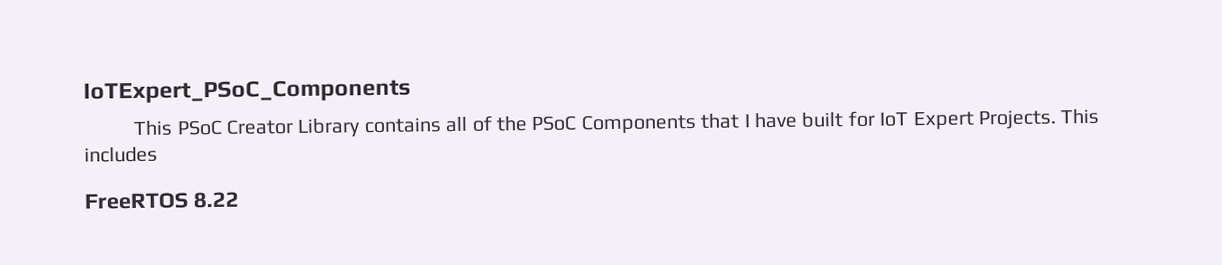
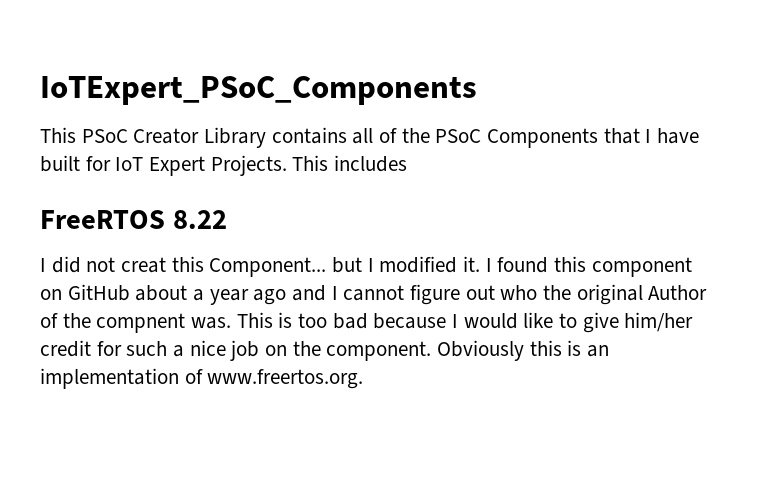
+ I did not creat this Component... but I modified it. I found this component on GitHub about a year ago and I cannot figure out who the original Author of the compnent was. This is too bad because I would like to give him/her credit for such a nice job on the component. Obviously this is an implementation of www.freertos.org.

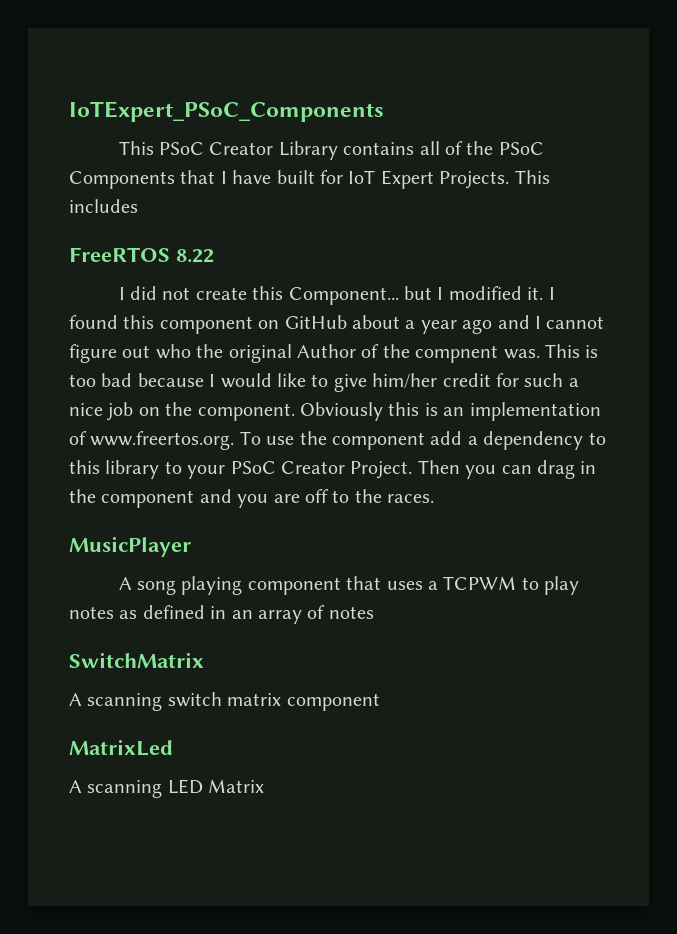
- I did not creat this Component... but I modified it.
+ I did not create this Component... but I modified it.
- Obviously this is an implementation of www.freertos.org.
+ Obviously this is an implementation of www.freertos.org. To use the component add a dependency to this library to your PSoC Creator Project. Then you can drag in the component and you are off to the races.
+ MusicPlayer
+ A song playing component that uses a TCPWM to play notes as defined in an array of notes
+ SwitchMatrix
+ A scanning switch matrix component
+ MatrixLed
+ A scanning LED Matrix

